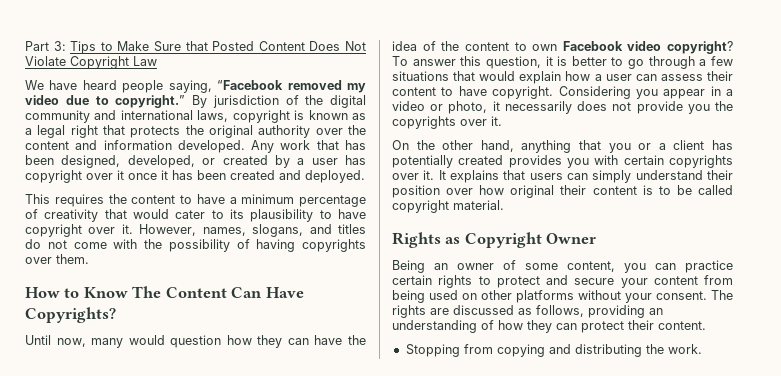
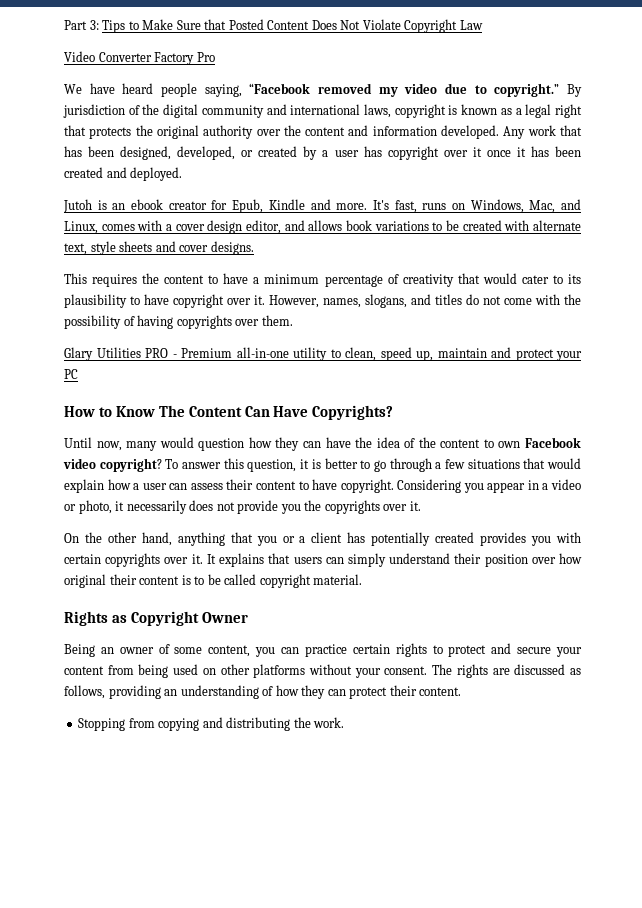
+ Video Converter Factory Pro
+ Jutoh is an ebook creator for Epub, Kindle and more. It's fast, runs on Windows, Mac, and Linux, comes with a cover design editor, and allows book variations to be created with alternate text, style sheets and cover designs.
+ Glary Utilities PRO - Premium all-in-one utility to clean, speed up, maintain and protect your PC

